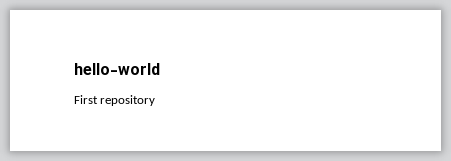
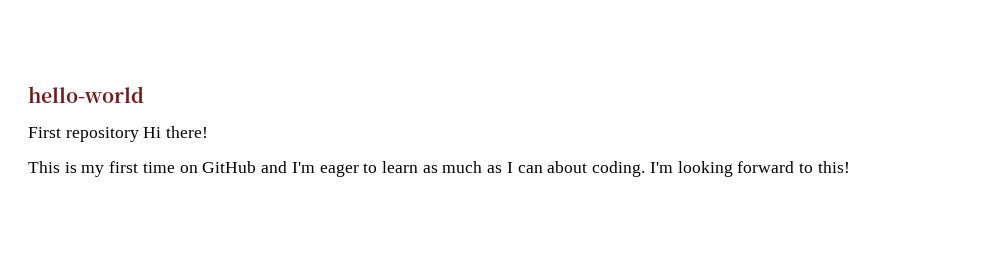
- First repository
+ First repository Hi there!
+ This is my first time on GitHub and I'm eager to learn as much as I can about coding. I'm looking forward to this!

